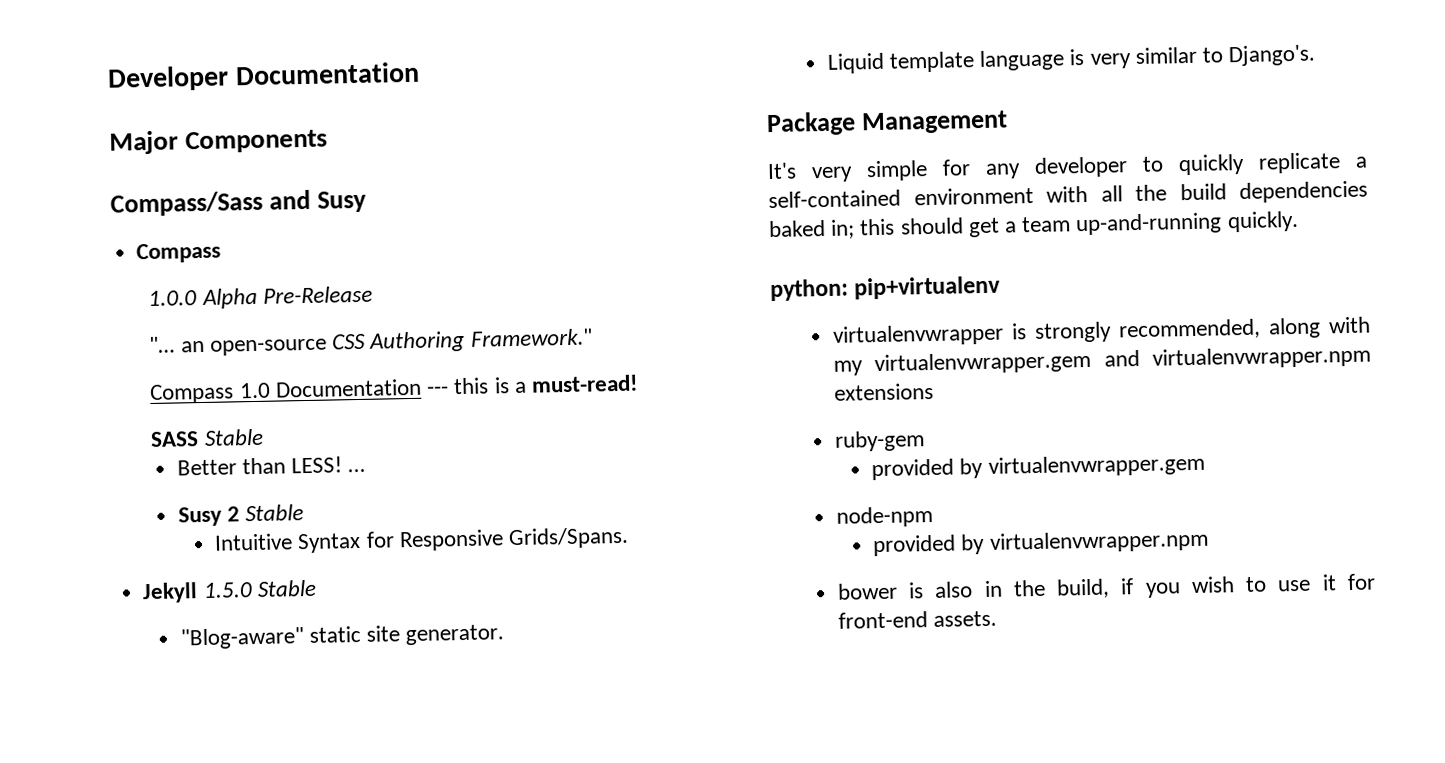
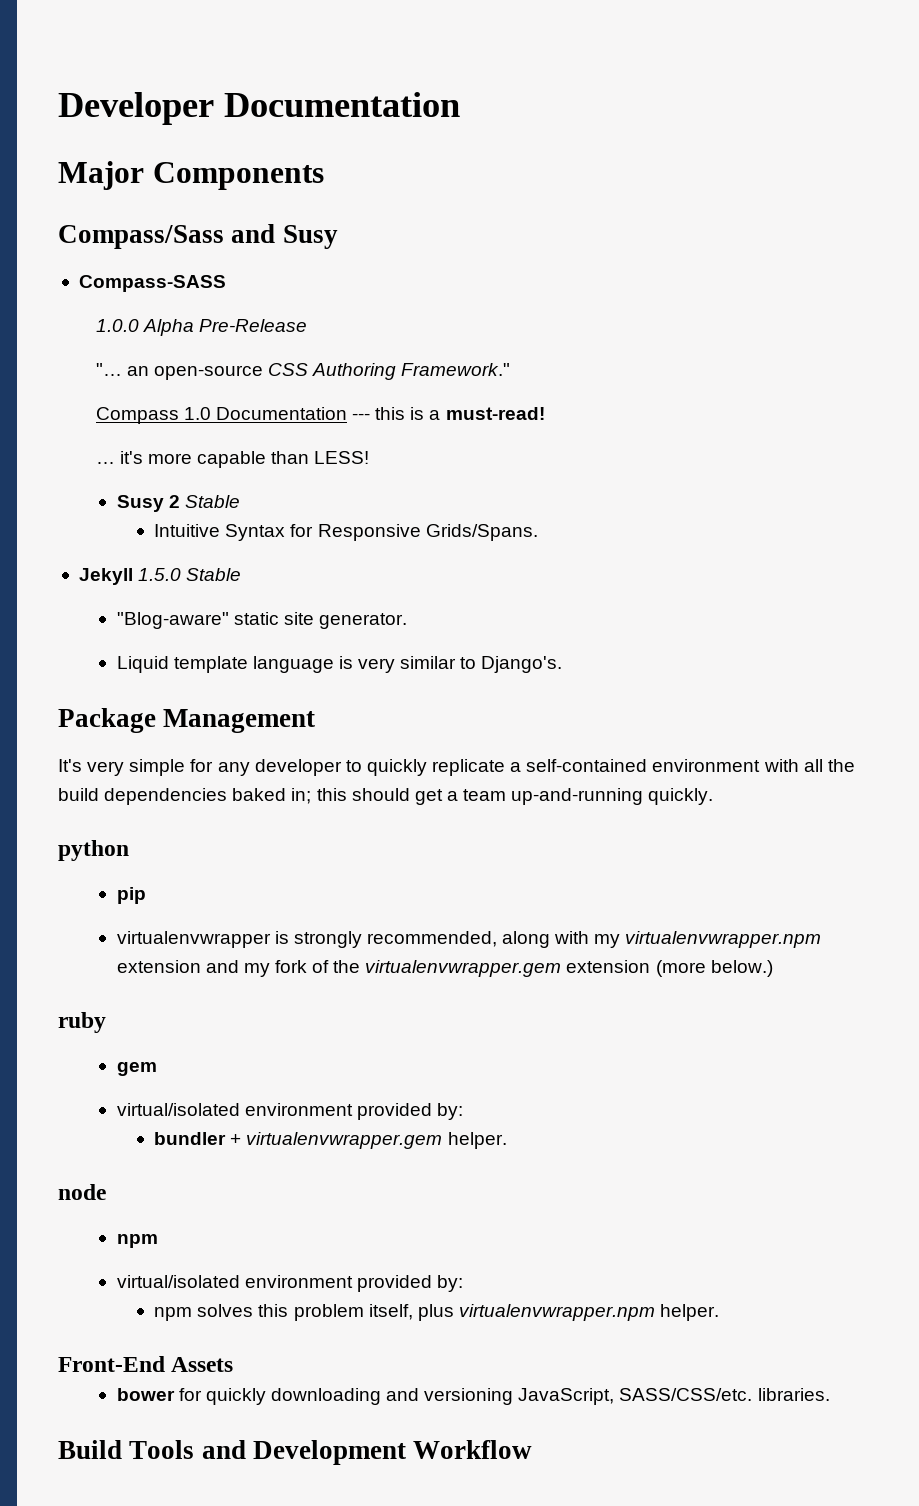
  Compass/Sass and Susy
- Compass
+ Compass-SASS
- SASS Stable
- Better than LESS! ...
+ … it's more capable than LESS!
- python: pip+virtualenv
+ python
+ pip
- virtualenvwrapper is strongly recommended, along with my virtualenvwrapper.gem and virtualenvwrapper.npm extensions
- ruby-gem
- provided by virtualenvwrapper.gem
- node-npm
- provided by virtualenvwrapper.npm
- bower is also in the build, if you wish to use it for front-end assets.
+ virtualenvwrapper is strongly recommended, along with my virtualenvwrapper.npm extension and my fork of the virtualenvwrapper.gem extension (more below.)
+ ruby
+ gem
+ virtual/isolated environment provided by:
+ bundler + virtualenvwrapper.gem helper.
+ node
+ npm
+ virtual/isolated environment provided by:
+ npm solves this problem itself, plus virtualenvwrapper.npm helper.
+ Front-End Assets
+ bower for quickly downloading and versioning JavaScript, SASS/CSS/etc. libraries.
+ Build Tools and Development Workflow

